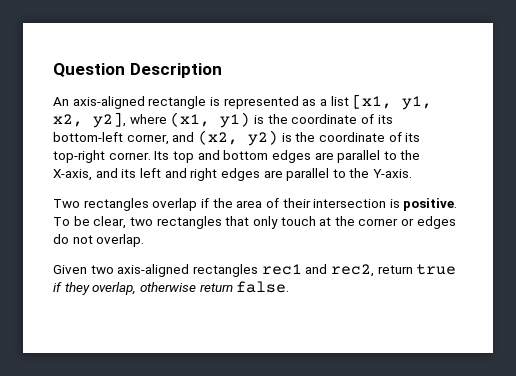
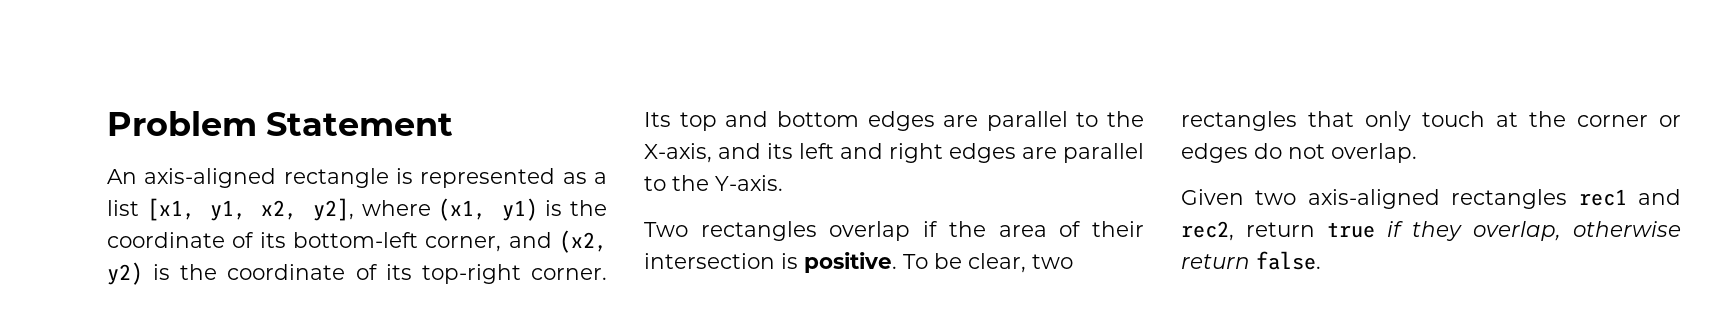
- Question Description
+ Problem Statement

